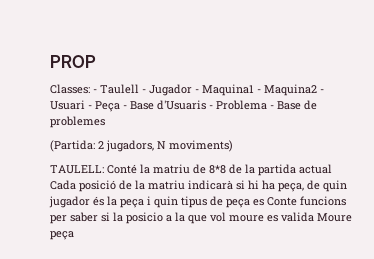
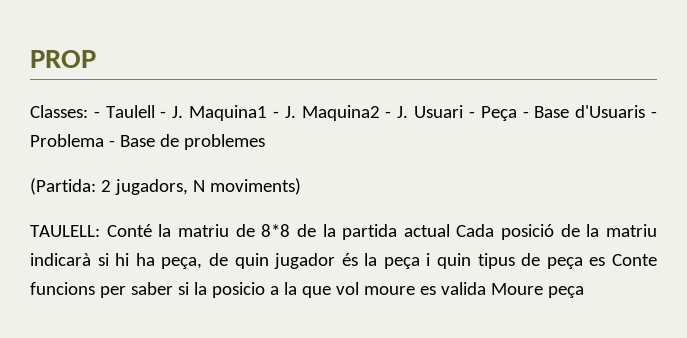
- Classes: - Taulell - Jugador - Maquina1 - Maquina2 - Usuari - Peça - Base d'Usuaris - Problema - Base de problemes
+ Classes: - Taulell - J. Maquina1 - J. Maquina2 - J. Usuari - Peça - Base d'Usuaris - Problema - Base de problemes

